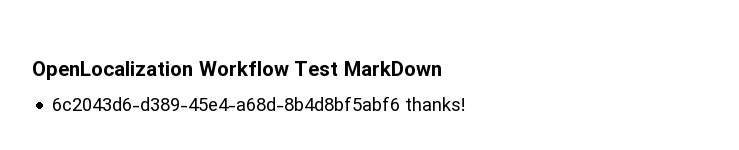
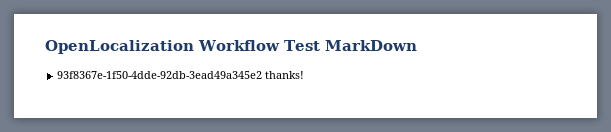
- 6c2043d6-d389-45e4-a68d-8b4d8bf5abf6 thanks!
+ 93f8367e-1f50-4dde-92db-3ead49a345e2 thanks!

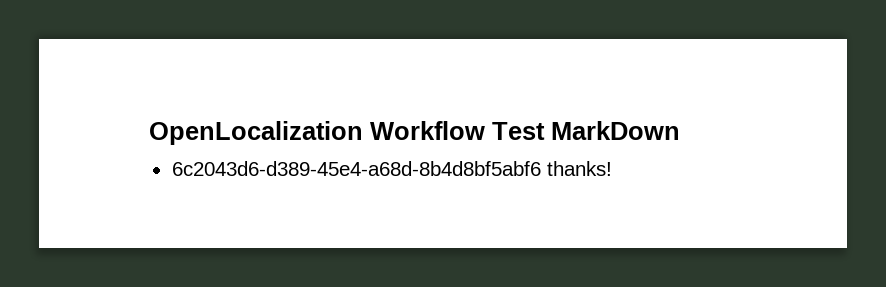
- 93f8367e-1f50-4dde-92db-3ead49a345e2 thanks!
+ 6c2043d6-d389-45e4-a68d-8b4d8bf5abf6 thanks!

